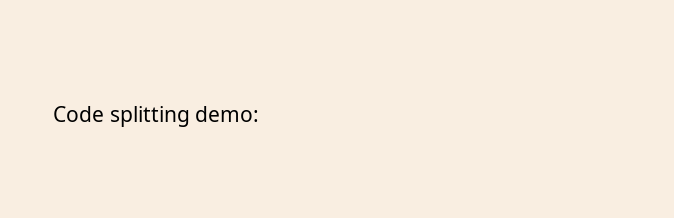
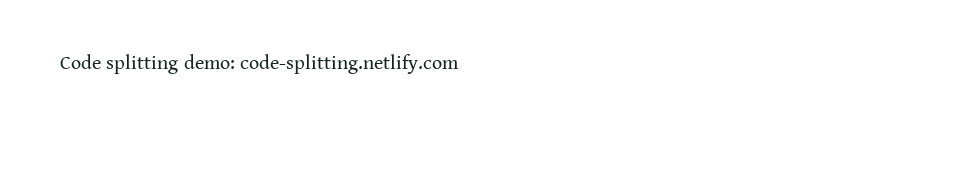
- Code splitting demo:
+ Code splitting demo: code-splitting.netlify.com

